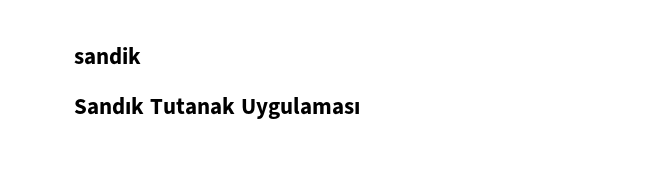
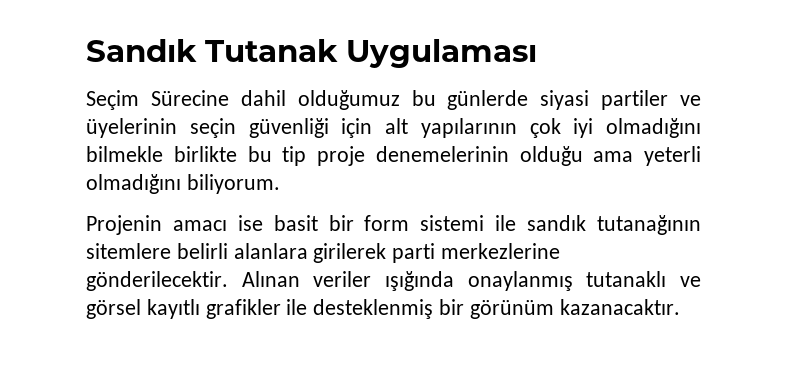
- sandik
+ Seçim Sürecine dahil olduğumuz bu günlerde siyasi partiler ve üyelerinin seçin güvenliği için alt yapılarının çok iyi olmadığını bilmekle birlikte bu tip proje denemelerinin olduğu ama yeterli olmadığını biliyorum.
+ Projenin amacı ise basit bir form sistemi ile sandık tutanağının sitemlere belirli alanlara girilerek parti merkezlerine gönderilecektir. Alınan veriler ışığında onaylanmış tutanaklı ve görsel kayıtlı grafikler ile desteklenmiş bir görünüm kazanacaktır.

